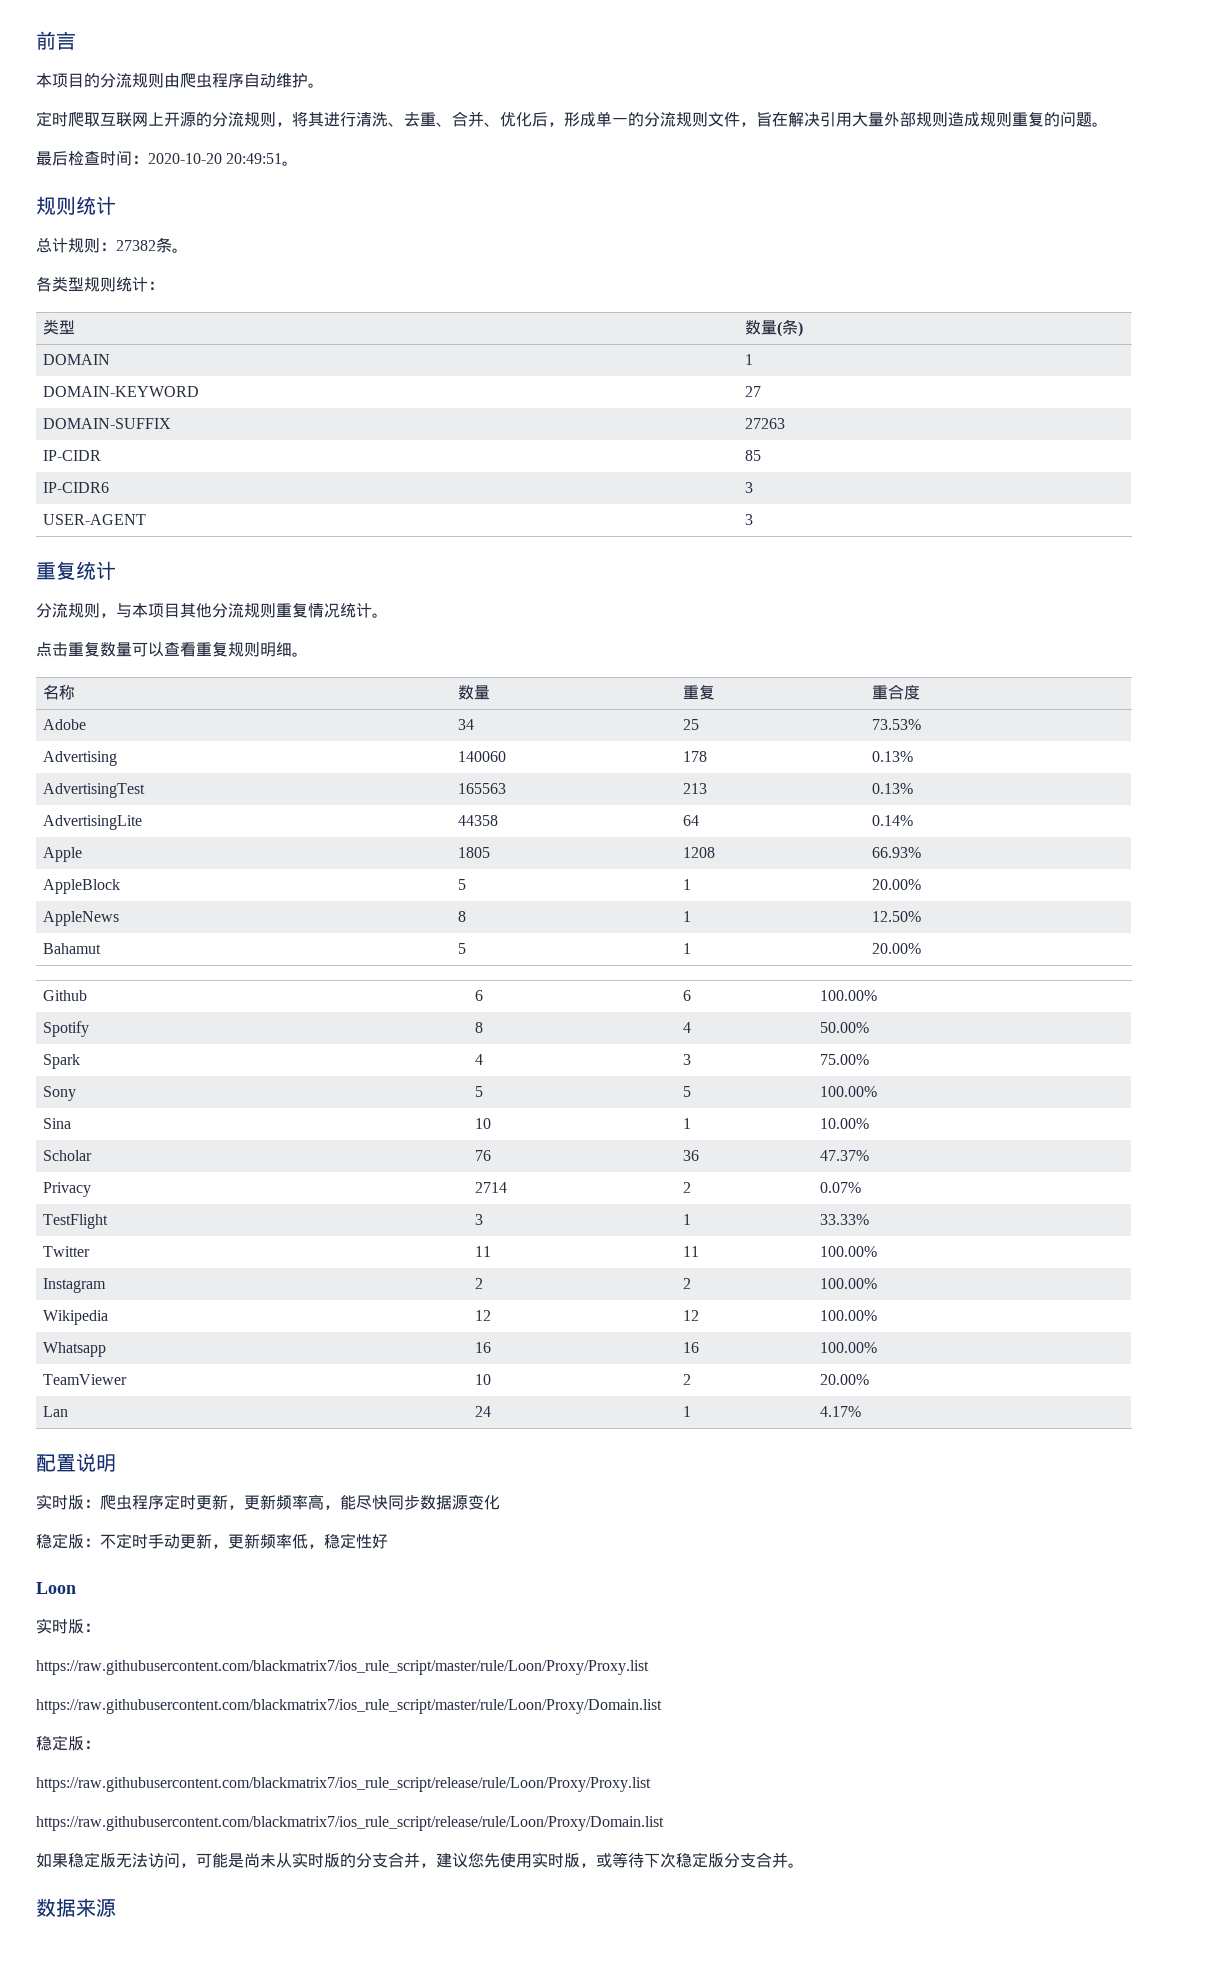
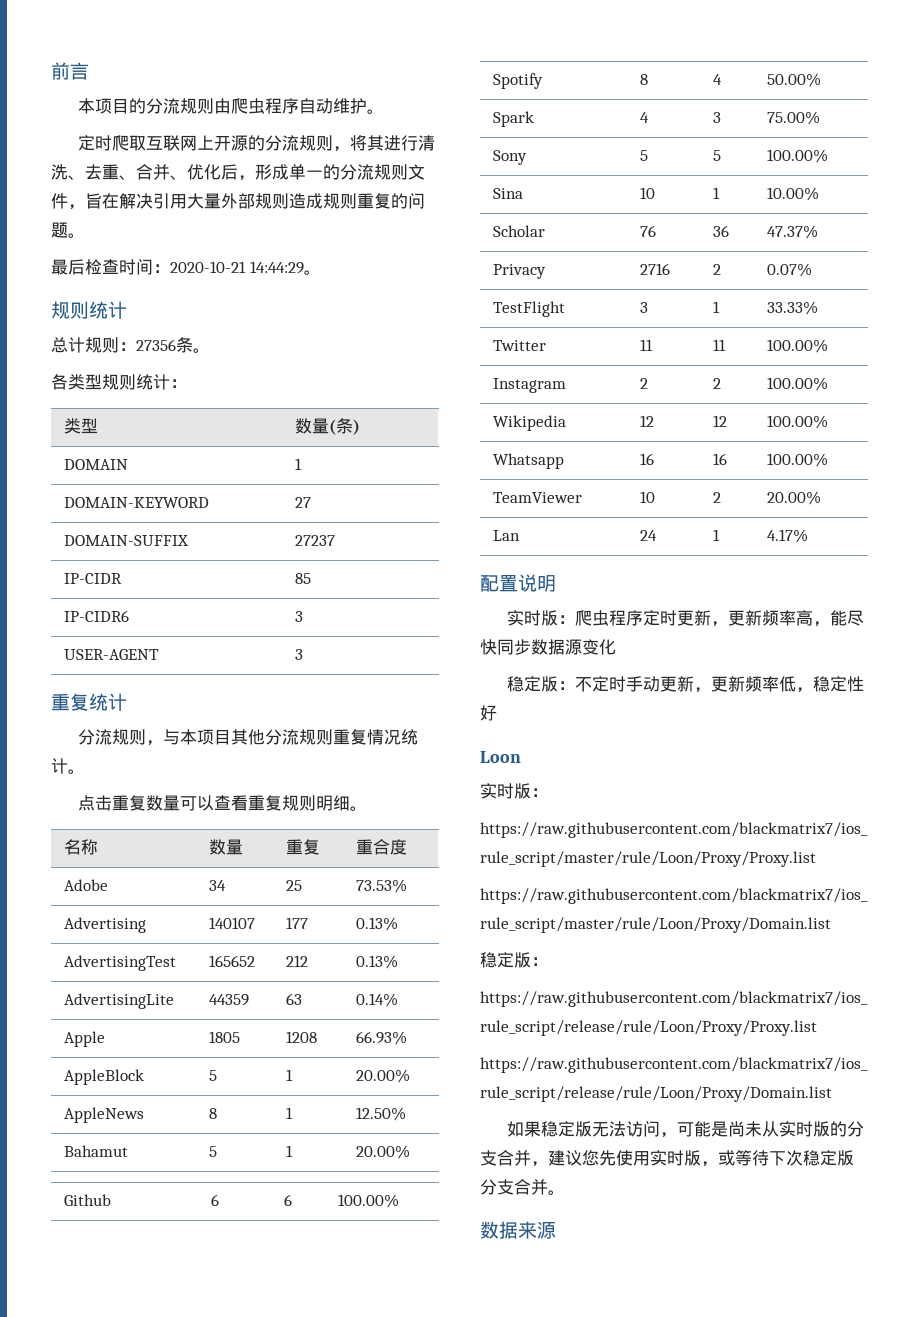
- 最后检查时间：2020-10-20 20:49:51。
+ 最后检查时间：2020-10-21 14:44:29。
- 总计规则：27382条。
+ 总计规则：27356条。
- DOMAIN-SUFFIX | 27263
+ DOMAIN-SUFFIX | 27237
- Advertising | 140060 | 178 | 0.13%
+ Advertising | 140107 | 177 | 0.13%
- AdvertisingTest | 165563 | 213 | 0.13%
+ AdvertisingTest | 165652 | 212 | 0.13%
- AdvertisingLite | 44358 | 64 | 0.14%
+ AdvertisingLite | 44359 | 63 | 0.14%
- Privacy | 2714 | 2 | 0.07%
+ Privacy | 2716 | 2 | 0.07%

